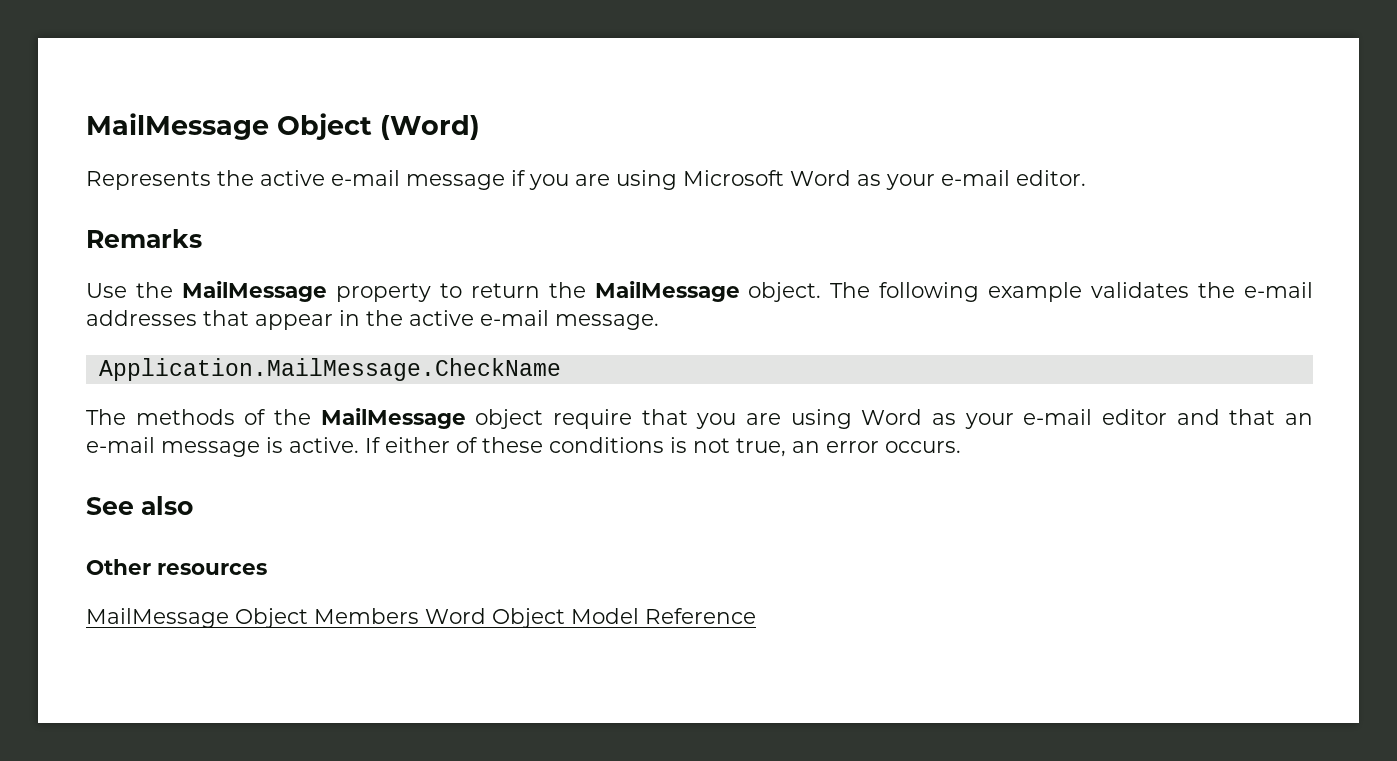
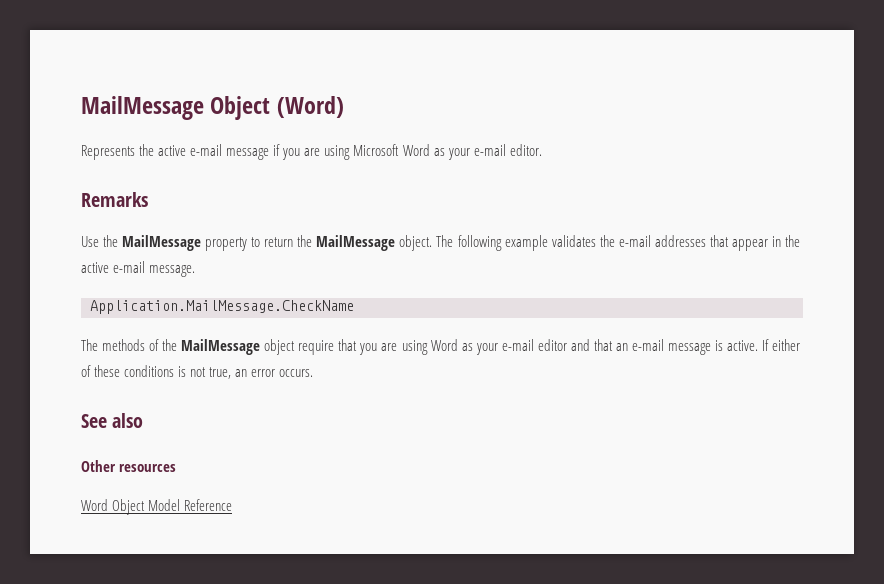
- MailMessage Object Members Word Object Model Reference
+ Word Object Model Reference

